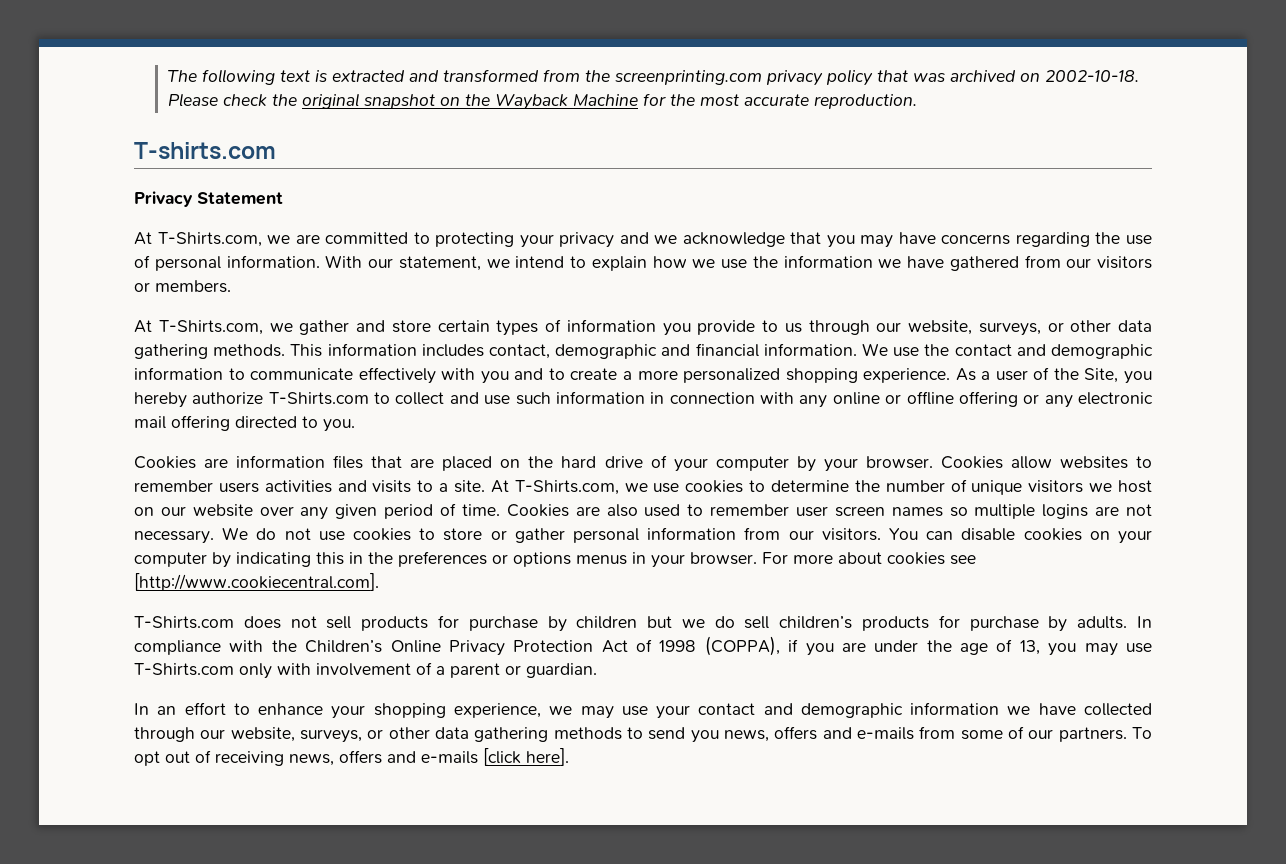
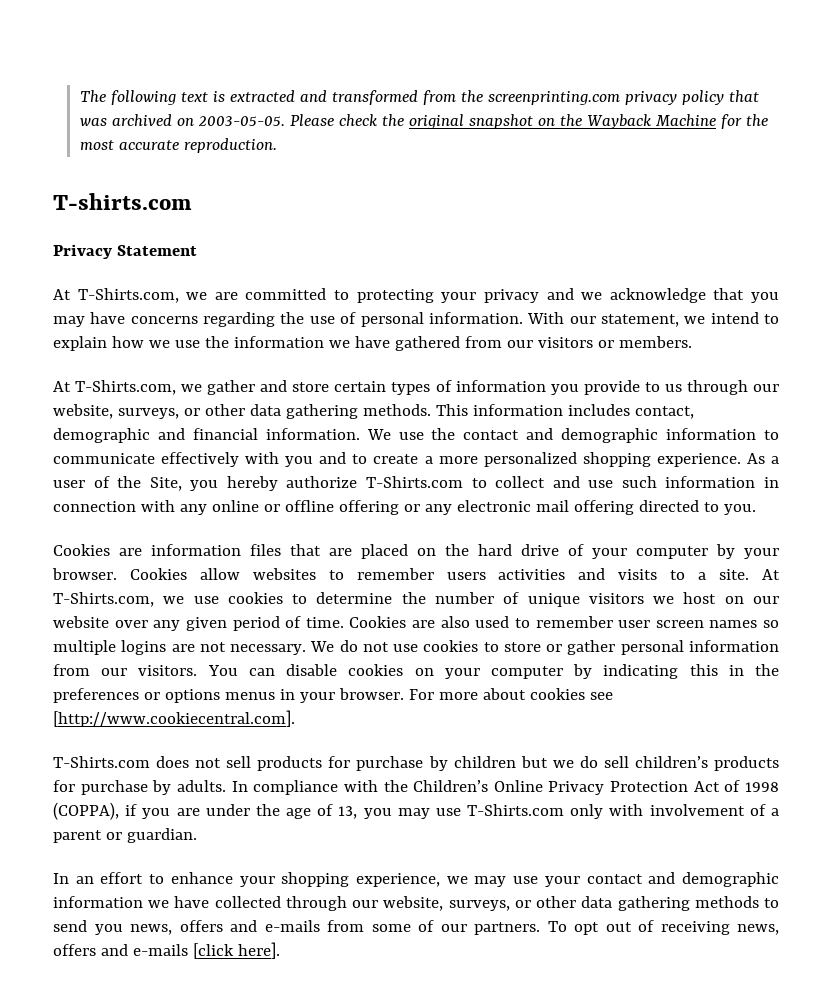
- The following text is extracted and transformed from the screenprinting.com privacy policy that was archived on 2002-10-18.
+ The following text is extracted and transformed from the screenprinting.com privacy policy that was archived on 2003-05-05.

